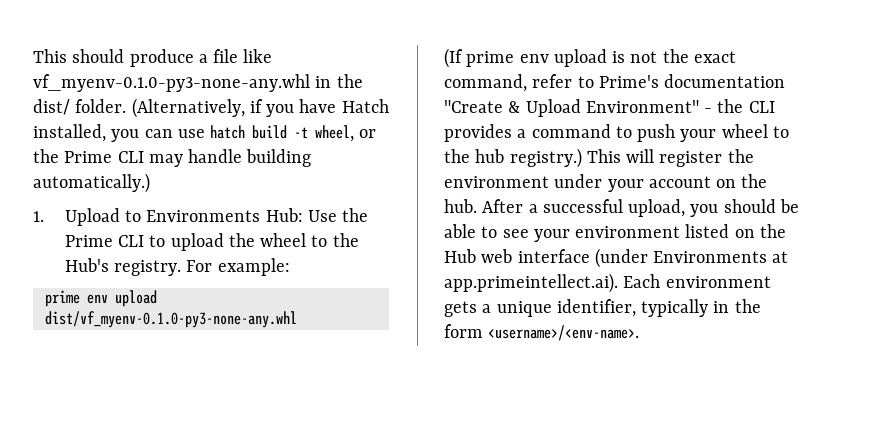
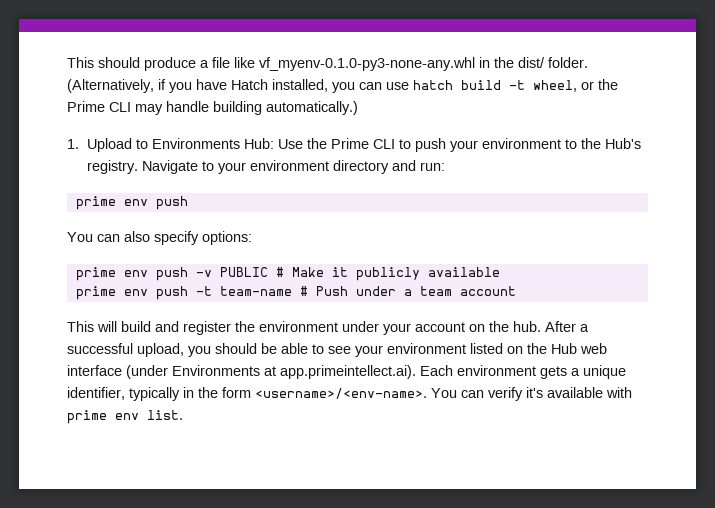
- 1. Upload to Environments Hub: Use the Prime CLI to upload the wheel to the Hub's registry.
+ 1. Upload to Environments Hub: Use the Prime CLI to push your environment to the Hub's registry.
- For example:
- prime env upload dist/vf_myenv-0.1.0-py3-none-any.whl
- (If prime env upload is not the exact command, refer to Prime's documentation "Create & Upload Environment" - the CLI provides a command to push your wheel to the hub registry.) This will register the environment under your account on the hub.
+ Navigate to your environment directory and run:
+ prime env push
+ You can also specify options:
+ prime env push -v PUBLIC # Make it publicly available
+ prime env push -t team-name # Push under a team account
+ This will build and register the environment under your account on the hub.
+ You can verify it's available with prime env list.

